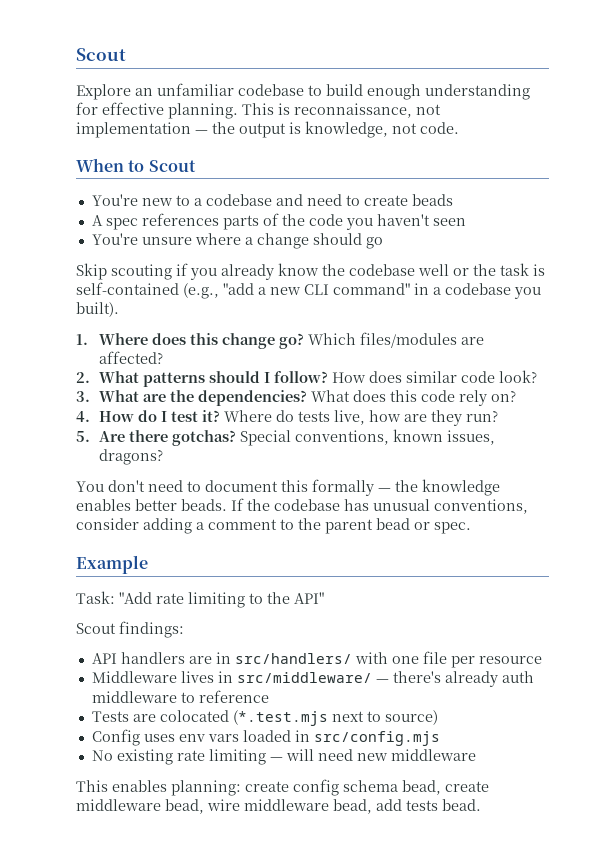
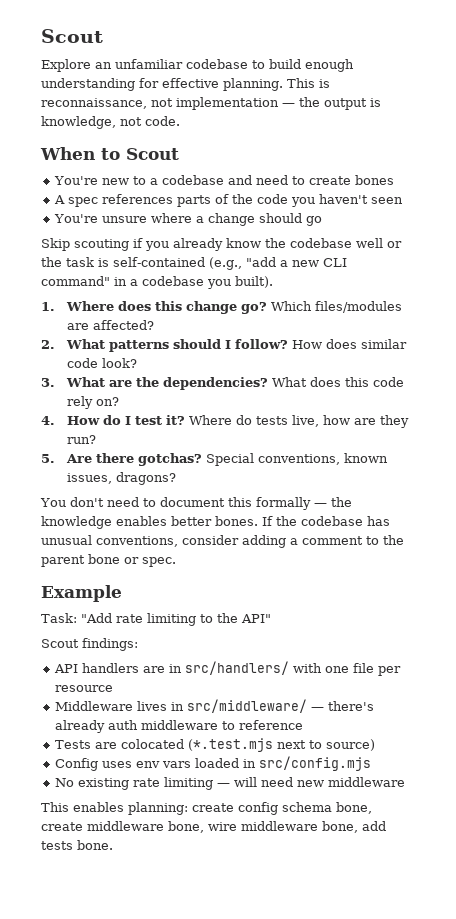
- You're new to a codebase and need to create beads
+ You're new to a codebase and need to create bones
- You don't need to document this formally — the knowledge enables better beads.
+ You don't need to document this formally — the knowledge enables better bones.
- If the codebase has unusual conventions, consider adding a comment to the parent bead or spec.
+ If the codebase has unusual conventions, consider adding a comment to the parent bone or spec.
- This enables planning: create config schema bead, create middleware bead, wire middleware bead, add tests bead.
+ This enables planning: create config schema bone, create middleware bone, wire middleware bone, add tests bone.

